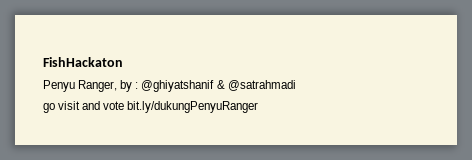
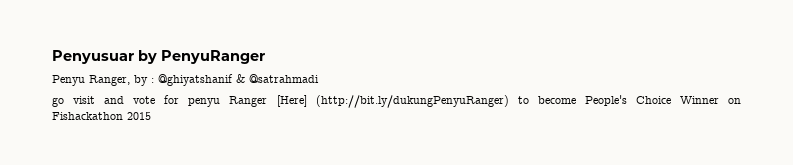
- FishHackaton
+ Penyusuar by PenyuRanger
- go visit and vote bit.ly/dukungPenyuRanger
+ go visit and vote for penyu Ranger [Here] (http://bit.ly/dukungPenyuRanger) to become People's Choice Winner on Fishackathon 2015

